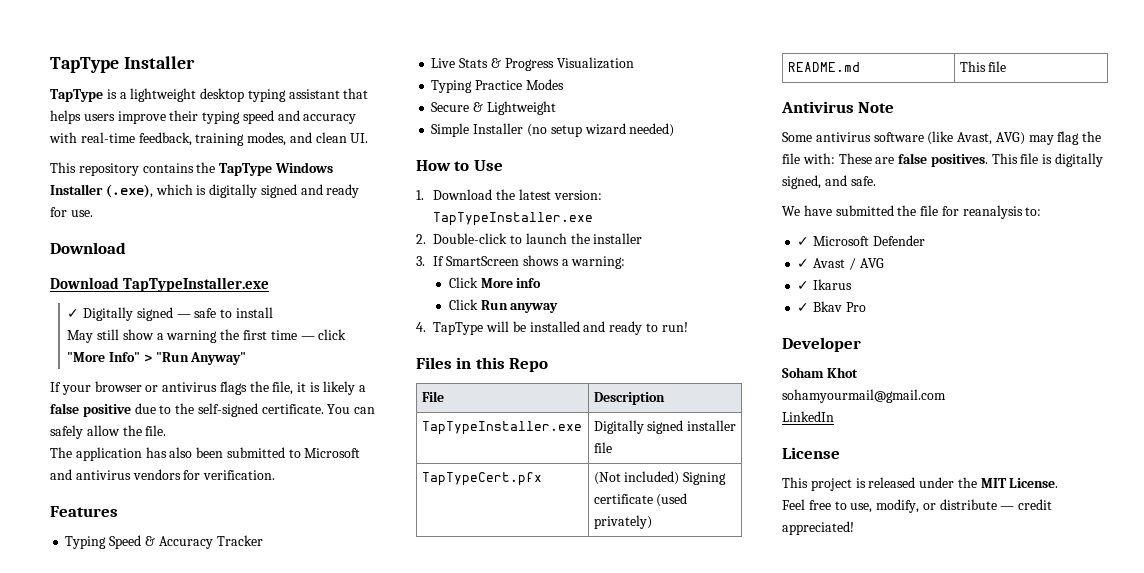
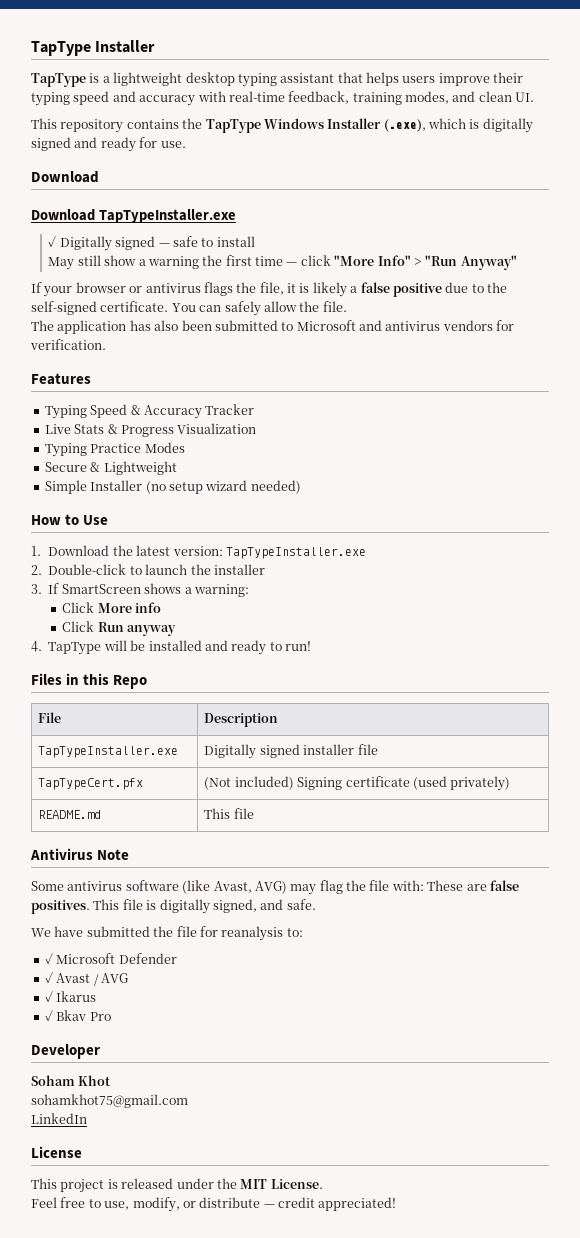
- sohamyourmail@gmail.com
+ sohamkhot75@gmail.com

